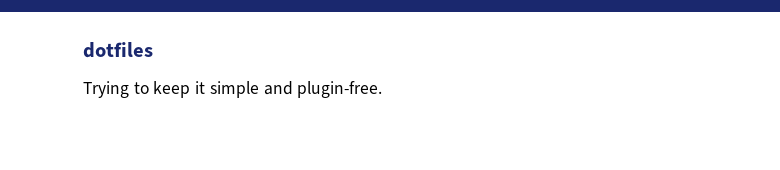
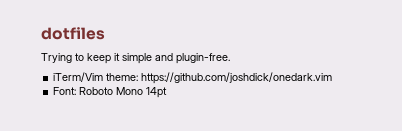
+ iTerm/Vim theme: https://github.com/joshdick/onedark.vim
+ Font: Roboto Mono 14pt

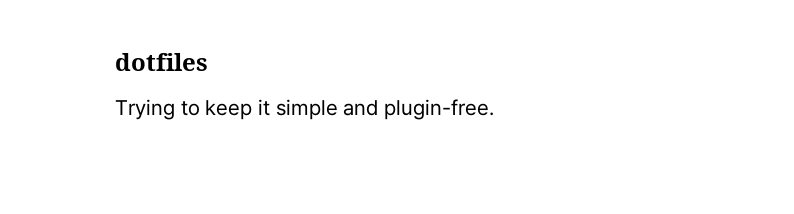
- iTerm/Vim theme: https://github.com/joshdick/onedark.vim
- Font: Roboto Mono 14pt

